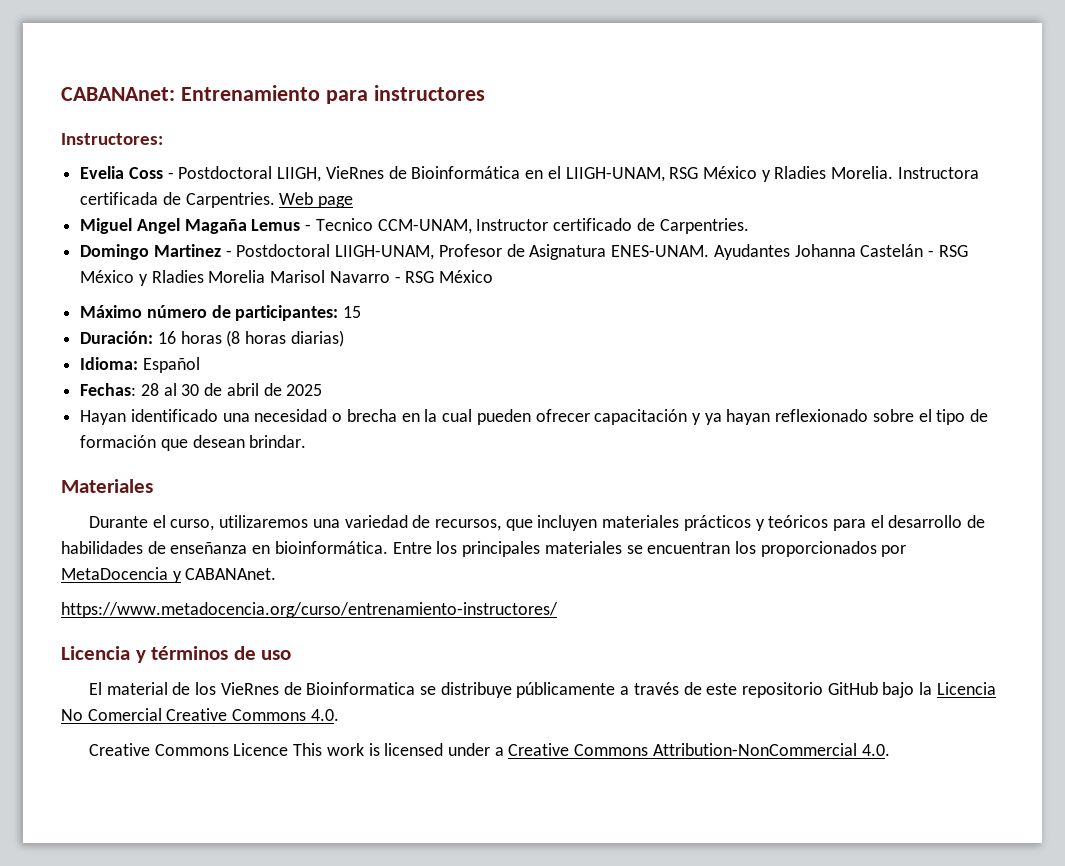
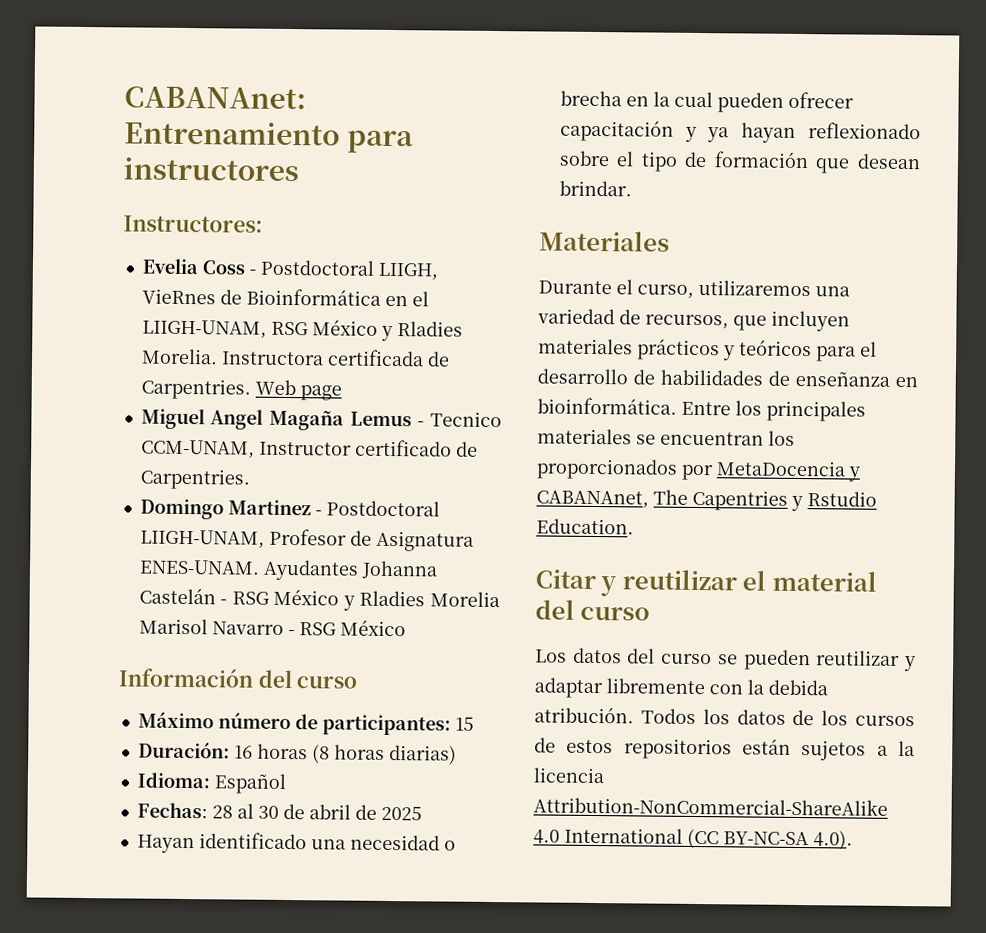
+ Información del curso
- Entre los principales materiales se encuentran los proporcionados por MetaDocencia y CABANAnet.
- https://www.metadocencia.org/curso/entrenamiento-instructores/
- Licencia y términos de uso
- El material de los VieRnes de Bioinformatica se distribuye públicamente a través de este repositorio GitHub bajo la Licencia No Comercial Creative Commons 4.0.
- Creative Commons Licence This work is licensed under a Creative Commons Attribution-NonCommercial 4.0.
+ Entre los principales materiales se encuentran los proporcionados por MetaDocencia y CABANAnet, The Capentries y Rstudio Education.
+ Citar y reutilizar el material del curso
+ Los datos del curso se pueden reutilizar y adaptar libremente con la debida atribución. Todos los datos de los cursos de estos repositorios están sujetos a la licencia Attribution-NonCommercial-ShareAlike 4.0 International (CC BY-NC-SA 4.0).

